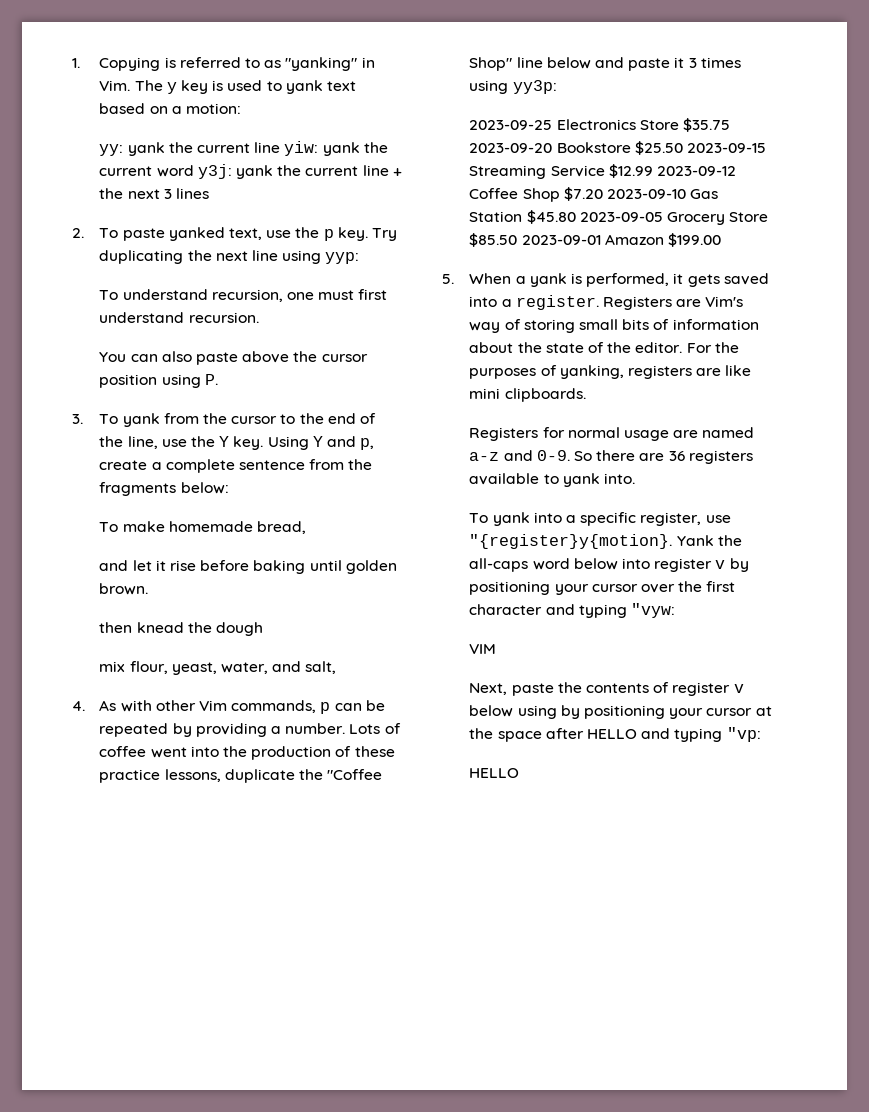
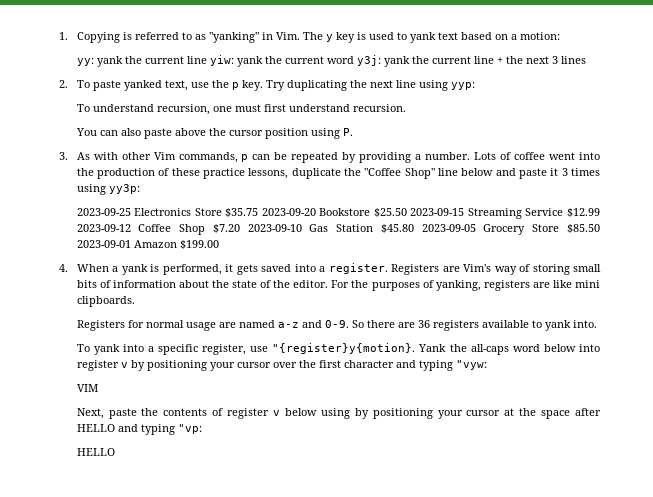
- 3. To yank from the cursor to the end of the line, use the Y key. Using Y and p, create a complete sentence from the fragments below:
- To make homemade bread,
- and let it rise before baking until golden brown.
- then knead the dough
- mix flour, yeast, water, and salt,
- 4. As with other Vim commands, p can be repeated by providing a number.
+ 3. As with other Vim commands, p can be repeated by providing a number.
- 5. When a yank is performed, it gets saved into a register.
+ 4. When a yank is performed, it gets saved into a register.

